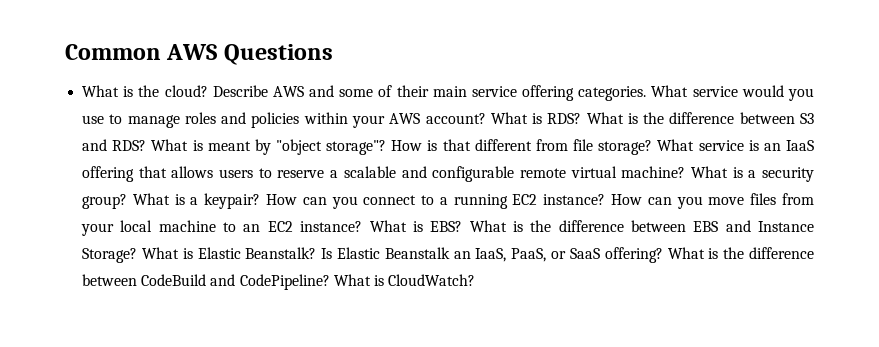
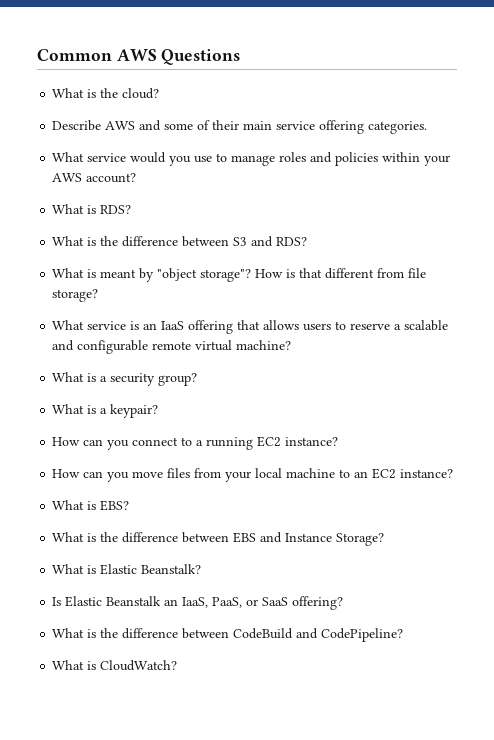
- What is the cloud? Describe AWS and some of their main service offering categories. What service would you use to manage roles and policies within your AWS account? What is RDS? What is the difference between S3 and RDS? What is meant by "object storage"?
+ What is the cloud?
+ Describe AWS and some of their main service offering categories.
+ What service would you use to manage roles and policies within your AWS account?
+ What is RDS?
+ What is the difference between S3 and RDS?
+ What is meant by "object storage"?
- How is that different from file storage? What service is an IaaS offering that allows users to reserve a scalable and configurable remote virtual machine? What is a security group? What is a keypair? How can you connect to a running EC2 instance? How can you move files from your local machine to an EC2 instance? What is EBS? What is the difference between EBS and Instance Storage? What is Elastic Beanstalk? Is Elastic Beanstalk an IaaS, PaaS, or SaaS offering? What is the difference between CodeBuild and CodePipeline? What is CloudWatch?
+ How is that different from file storage?
+ What service is an IaaS offering that allows users to reserve a scalable and configurable remote virtual machine?
+ What is a security group?
+ What is a keypair?
+ How can you connect to a running EC2 instance?
+ How can you move files from your local machine to an EC2 instance?
+ What is EBS?
+ What is the difference between EBS and Instance Storage?
+ What is Elastic Beanstalk?
+ Is Elastic Beanstalk an IaaS, PaaS, or SaaS offering?
+ What is the difference between CodeBuild and CodePipeline?
+ What is CloudWatch?

